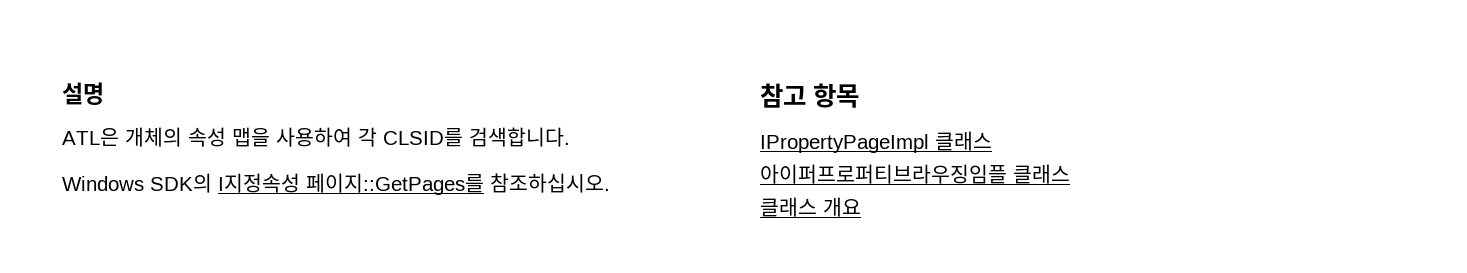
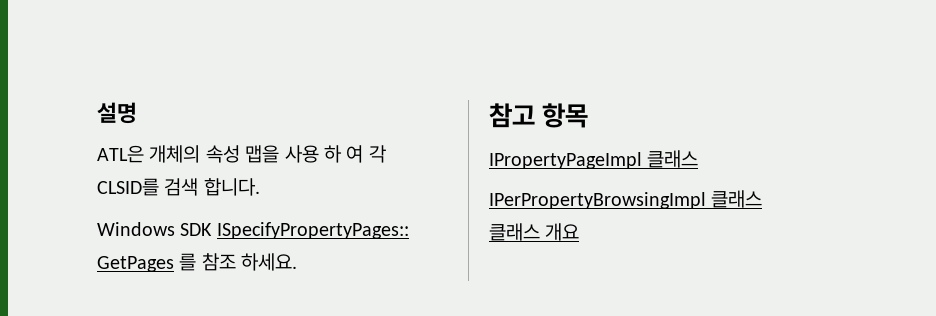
- ATL은 개체의 속성 맵을 사용하여 각 CLSID를 검색합니다.
- Windows SDK의 I지정속성 페이지::GetPages를 참조하십시오.
+ ATL은 개체의 속성 맵을 사용 하 여 각 CLSID를 검색 합니다.
+ Windows SDK ISpecifyPropertyPages:: GetPages 를 참조 하세요.
- 아이퍼프로퍼티브라우징임플 클래스
+ IPerPropertyBrowsingImpl 클래스

